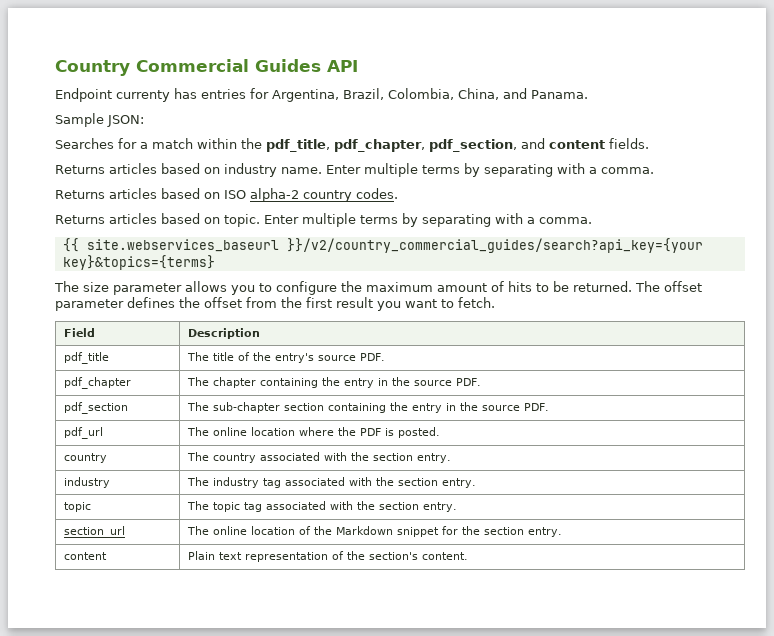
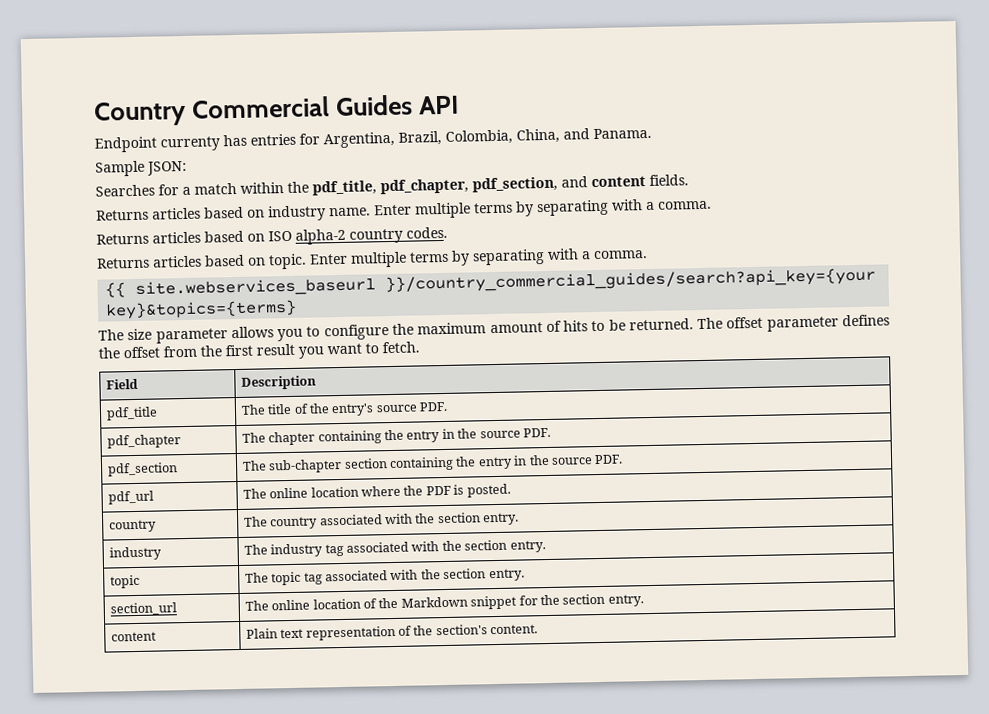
- {{ site.webservices_baseurl }}/v2/country_commercial_guides/search?api_key={your key}&topics={terms}
+ {{ site.webservices_baseurl }}/country_commercial_guides/search?api_key={your key}&topics={terms}

